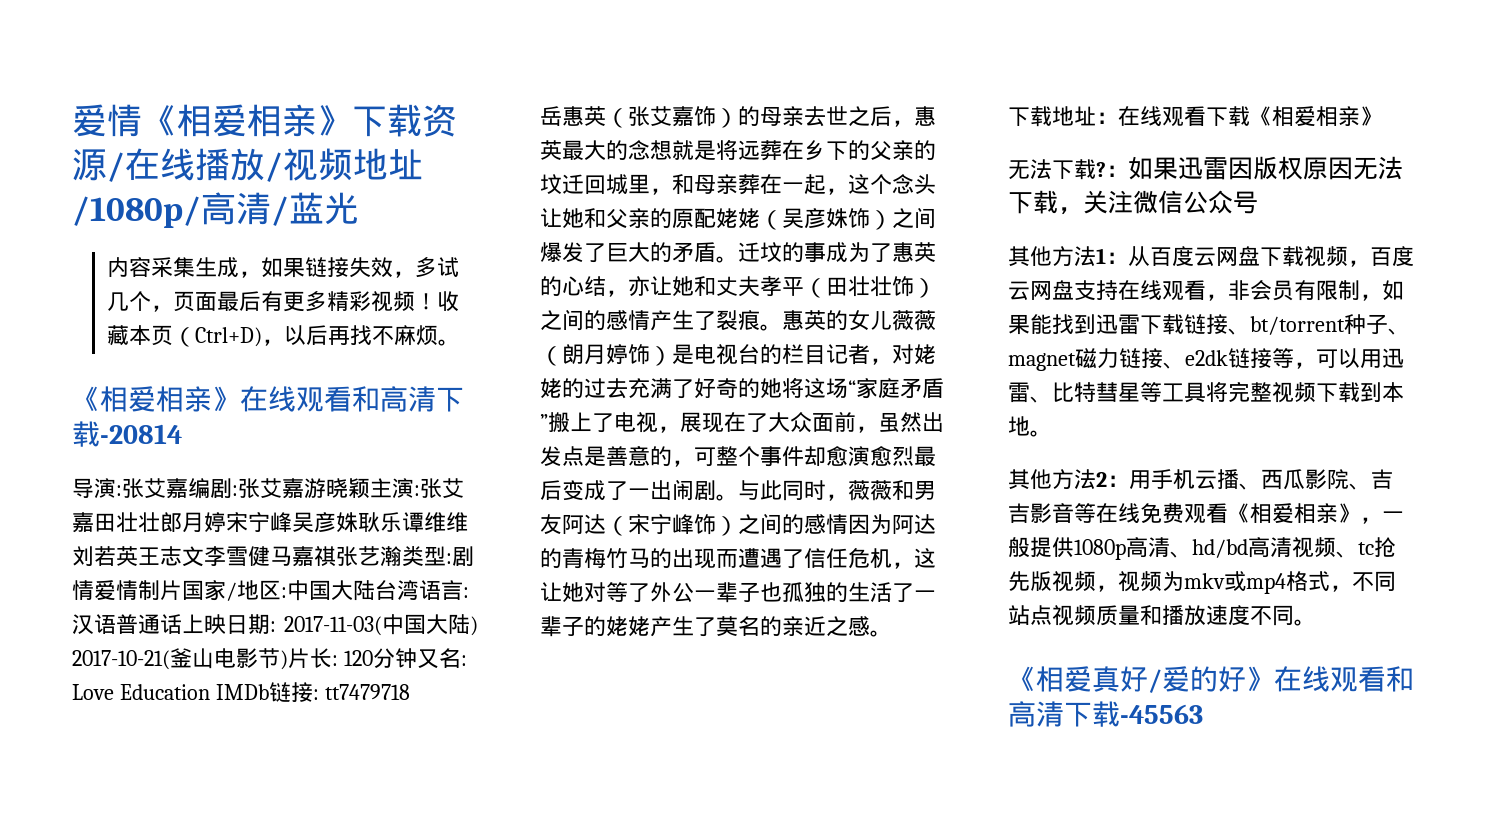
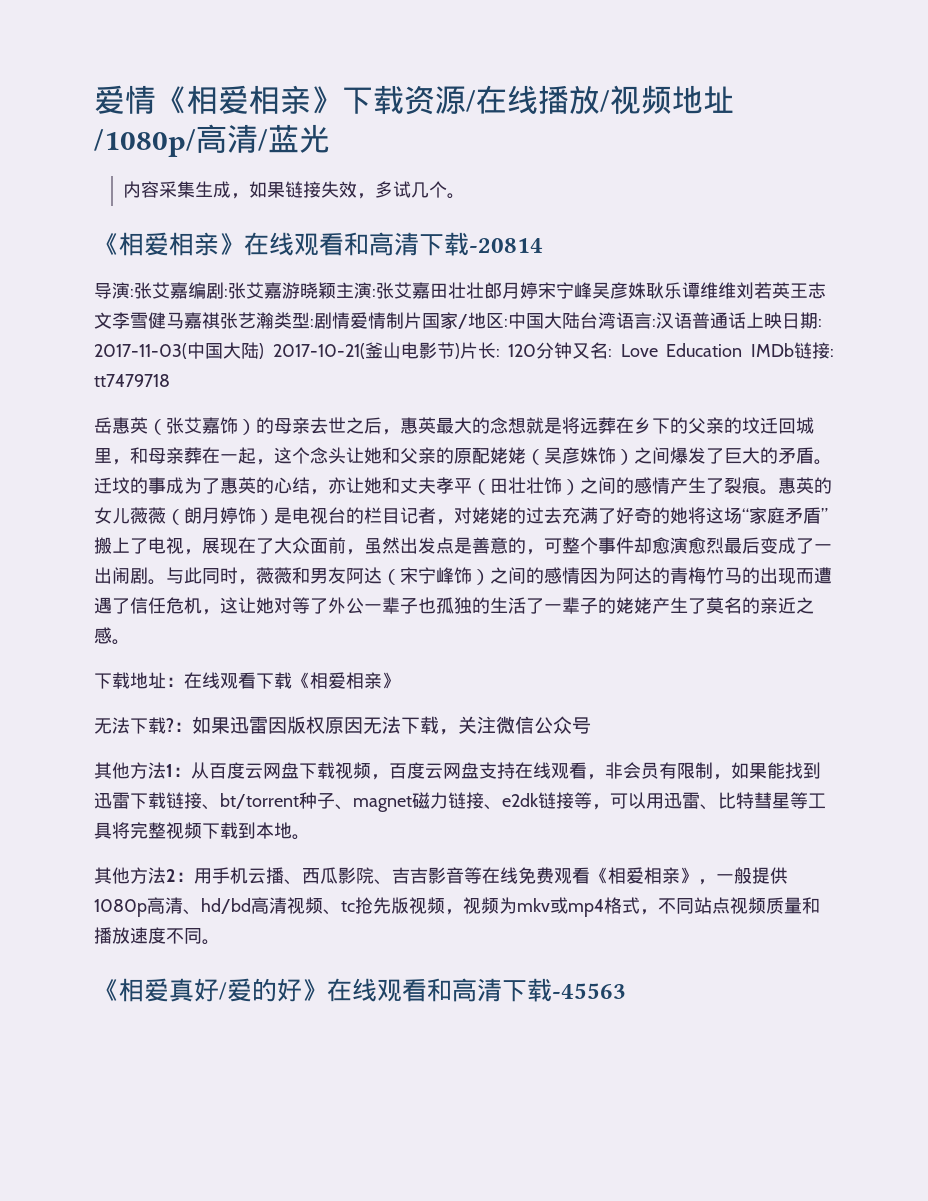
- 内容采集生成，如果链接失效，多试几个，页面最后有更多精彩视频！收藏本页（Ctrl+D)，以后再找不麻烦。
+ 内容采集生成，如果链接失效，多试几个。

